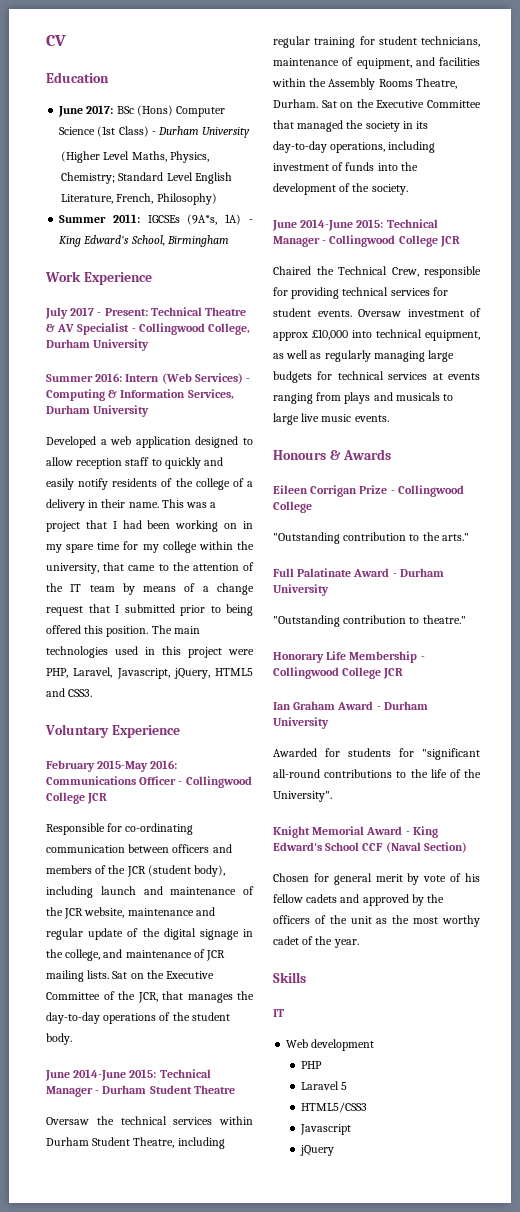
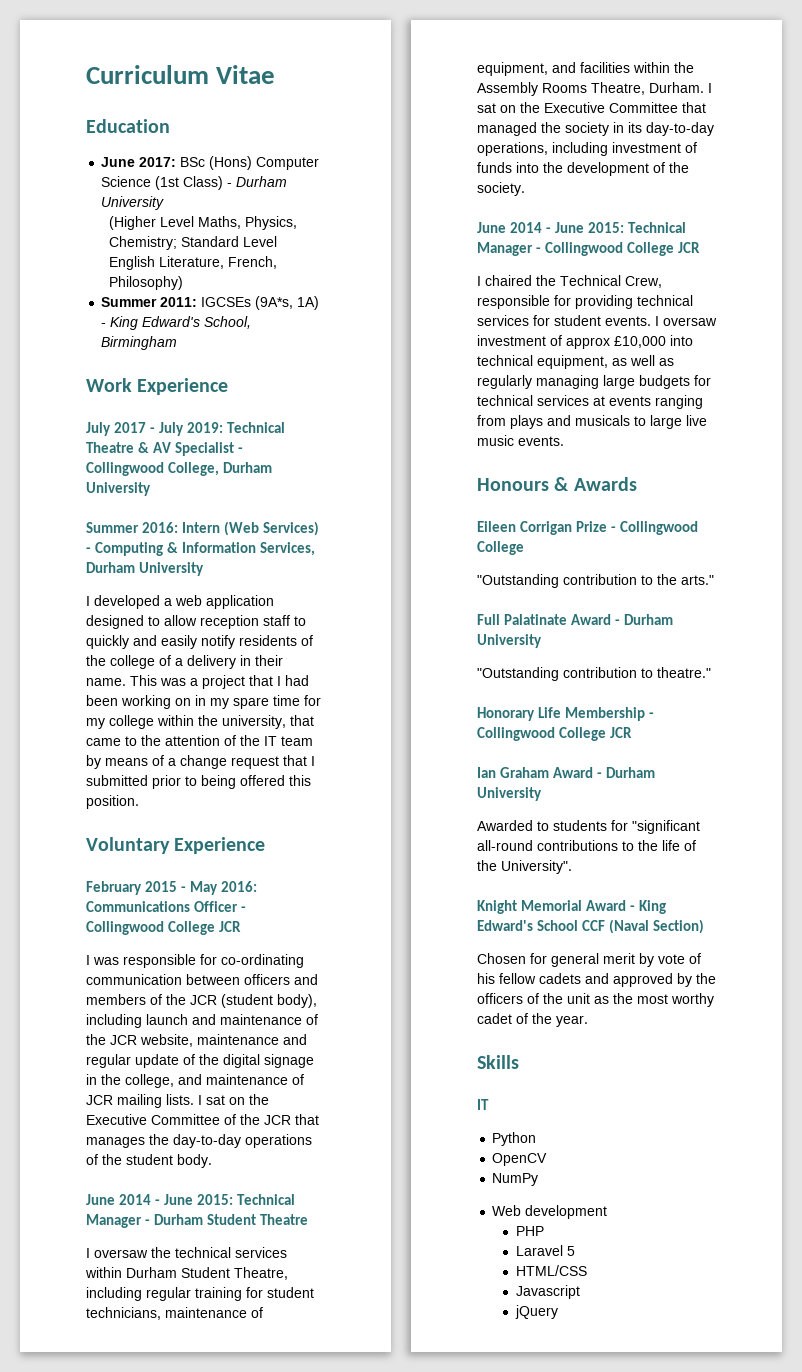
- CV
+ Curriculum Vitae
- July 2017 - Present: Technical Theatre & AV Specialist - Collingwood College, Durham University
+ July 2017 - July 2019: Technical Theatre & AV Specialist - Collingwood College, Durham University
- Developed a web application designed to allow reception staff to quickly and easily notify residents of the college of a delivery in their name.
+ I developed a web application designed to allow reception staff to quickly and easily notify residents of the college of a delivery in their name.
- The main technologies used in this project were PHP, Laravel, Javascript, jQuery, HTML5 and CSS3.
- February 2015-May 2016: Communications Officer - Collingwood College JCR
+ February 2015 - May 2016: Communications Officer - Collingwood College JCR
- Responsible for co-ordinating communication between officers and members of the JCR (student body), including launch and maintenance of the JCR website, maintenance and regular update of the digital signage in the college, and maintenance of JCR mailing lists.
+ I was responsible for co-ordinating communication between officers and members of the JCR (student body), including launch and maintenance of the JCR website, maintenance and regular update of the digital signage in the college, and maintenance of JCR mailing lists.
- Sat on the Executive Committee of the JCR, that manages the day-to-day operations of the student body.
+ I sat on the Executive Committee of the JCR that manages the day-to-day operations of the student body.
- June 2014-June 2015: Technical Manager - Durham Student Theatre
+ June 2014 - June 2015: Technical Manager - Durham Student Theatre
- Oversaw the technical services within Durham Student Theatre, including regular training for student technicians, maintenance of equipment, and facilities within the Assembly Rooms Theatre, Durham.
+ I oversaw the technical services within Durham Student Theatre, including regular training for student technicians, maintenance of equipment, and facilities within the Assembly Rooms Theatre, Durham.
- Sat on the Executive Committee that managed the society in its day-to-day operations, including investment of funds into the development of the society.
+ I sat on the Executive Committee that managed the society in its day-to-day operations, including investment of funds into the development of the society.
- June 2014-June 2015: Technical Manager - Collingwood College JCR
+ June 2014 - June 2015: Technical Manager - Collingwood College JCR
- Chaired the Technical Crew, responsible for providing technical services for student events.
+ I chaired the Technical Crew, responsible for providing technical services for student events.
- Oversaw investment of approx £10,000 into technical equipment, as well as regularly managing large budgets for technical services at events ranging from plays and musicals to large live music events.
+ I oversaw investment of approx £10,000 into technical equipment, as well as regularly managing large budgets for technical services at events ranging from plays and musicals to large live music events.
- Awarded for students for "significant all-round contributions to the life of the University".
+ Awarded to students for "significant all-round contributions to the life of the University".
+ Python
+ OpenCV
+ NumPy
- HTML5/CSS3
+ HTML/CSS

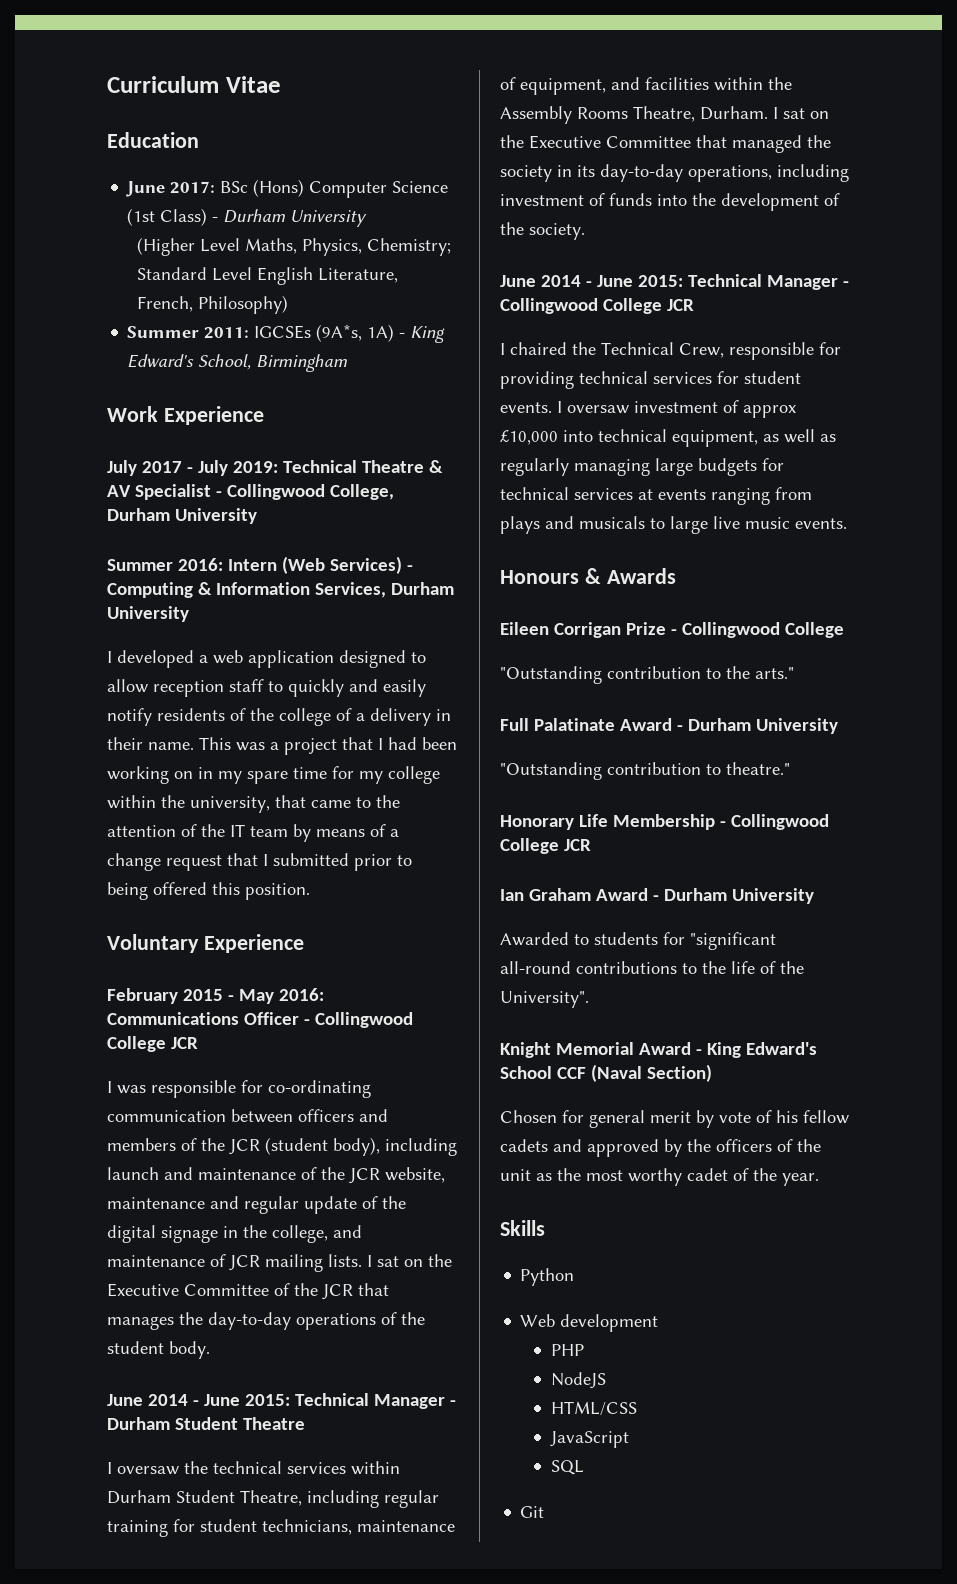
  Skills
- IT
- OpenCV
- NumPy
- Laravel 5
+ NodeJS
- Javascript
- jQuery
+ JavaScript
+ SQL
+ Git

